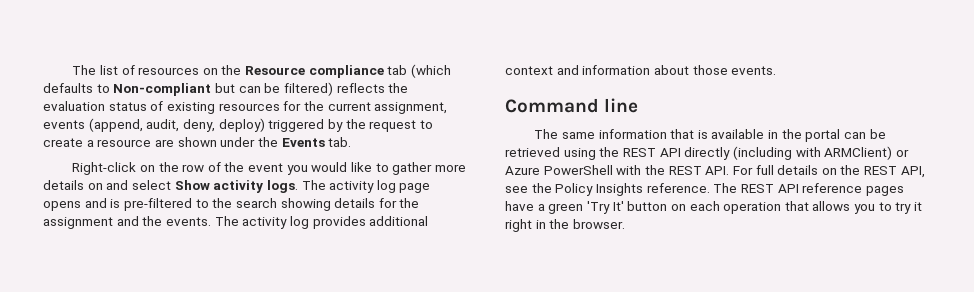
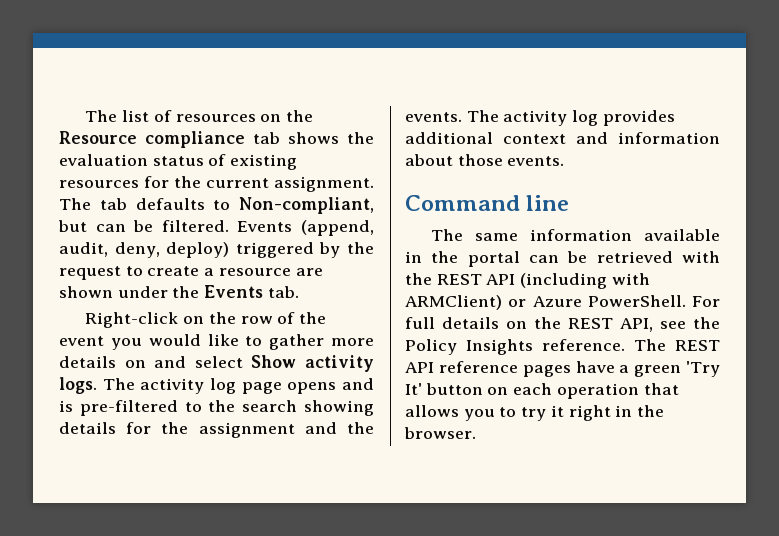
- The list of resources on the Resource compliance tab (which defaults to Non-compliant but can be filtered) reflects the evaluation status of existing resources for the current assignment, events (append, audit, deny, deploy) triggered by the request to create a resource are shown under the Events tab.
+ The list of resources on the Resource compliance tab shows the evaluation status of existing resources for the current assignment. The tab defaults to Non-compliant, but can be filtered. Events (append, audit, deny, deploy) triggered by the request to create a resource are shown under the Events tab.
- The same information that is available in the portal can be retrieved using the REST API directly (including with ARMClient) or Azure PowerShell with the REST API. For full details on the REST API, see the Policy Insights reference.
+ The same information available in the portal can be retrieved with the REST API (including with ARMClient) or Azure PowerShell. For full details on the REST API, see the Policy Insights reference.

